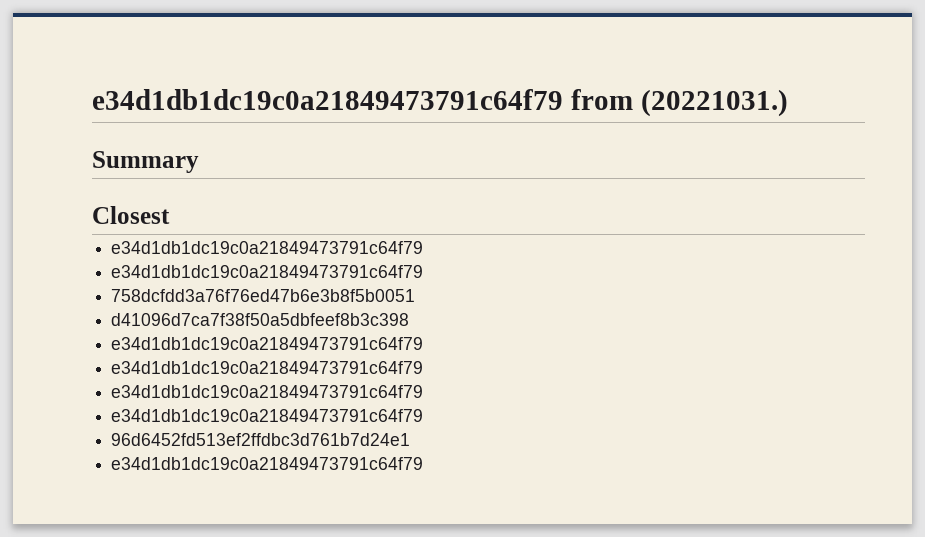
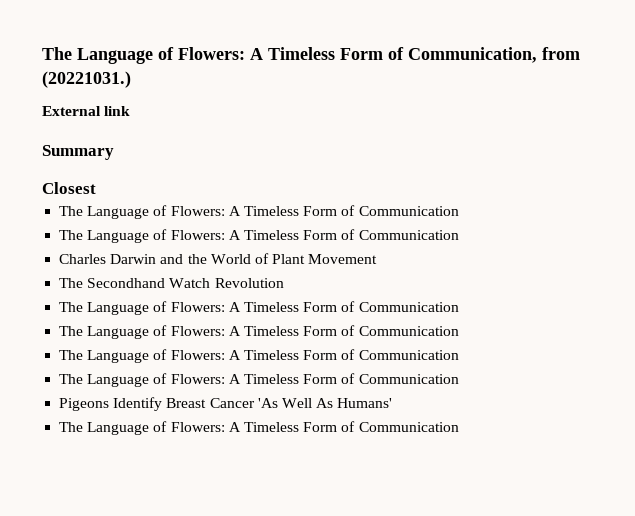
- e34d1db1dc19c0a21849473791c64f79 from (20221031.)
+ The Language of Flowers: A Timeless Form of Communication, from (20221031.)
+ External link
  Closest
- e34d1db1dc19c0a21849473791c64f79
- e34d1db1dc19c0a21849473791c64f79
- 758dcfdd3a76f76ed47b6e3b8f5b0051
- d41096d7ca7f38f50a5dbfeef8b3c398
- e34d1db1dc19c0a21849473791c64f79
- e34d1db1dc19c0a21849473791c64f79
- e34d1db1dc19c0a21849473791c64f79
- e34d1db1dc19c0a21849473791c64f79
- 96d6452fd513ef2ffdbc3d761b7d24e1
- e34d1db1dc19c0a21849473791c64f79
+ The Language of Flowers: A Timeless Form of Communication
+ The Language of Flowers: A Timeless Form of Communication
+ Charles Darwin and the World of Plant Movement
+ The Secondhand Watch Revolution
+ The Language of Flowers: A Timeless Form of Communication
+ The Language of Flowers: A Timeless Form of Communication
+ The Language of Flowers: A Timeless Form of Communication
+ The Language of Flowers: A Timeless Form of Communication
+ Pigeons Identify Breast Cancer 'As Well As Humans'
+ The Language of Flowers: A Timeless Form of Communication

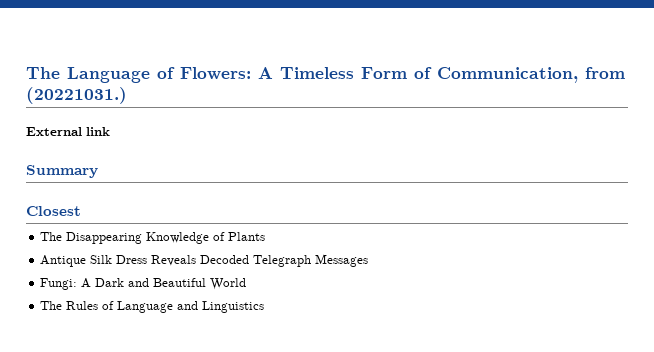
  Closest
- The Language of Flowers: A Timeless Form of Communication
- The Language of Flowers: A Timeless Form of Communication
- Charles Darwin and the World of Plant Movement
- The Secondhand Watch Revolution
- The Language of Flowers: A Timeless Form of Communication
- The Language of Flowers: A Timeless Form of Communication
- The Language of Flowers: A Timeless Form of Communication
- The Language of Flowers: A Timeless Form of Communication
- Pigeons Identify Breast Cancer 'As Well As Humans'
- The Language of Flowers: A Timeless Form of Communication
+ The Disappearing Knowledge of Plants
+ Antique Silk Dress Reveals Decoded Telegraph Messages
+ Fungi: A Dark and Beautiful World
+ The Rules of Language and Linguistics

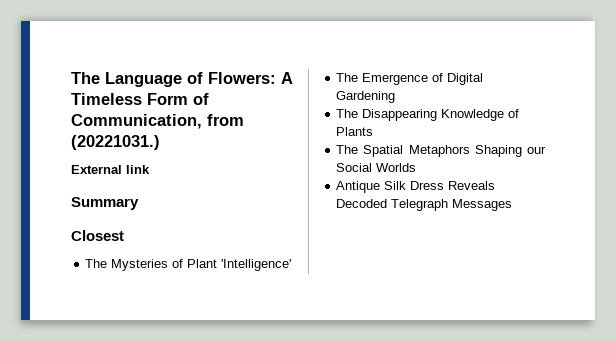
+ The Mysteries of Plant 'Intelligence'
+ The Emergence of Digital Gardening
+ The Spatial Metaphors Shaping our Social Worlds
- Fungi: A Dark and Beautiful World
- The Rules of Language and Linguistics

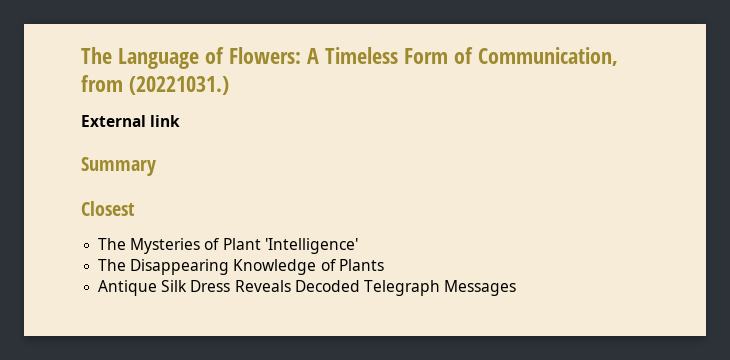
- The Emergence of Digital Gardening
- The Spatial Metaphors Shaping our Social Worlds

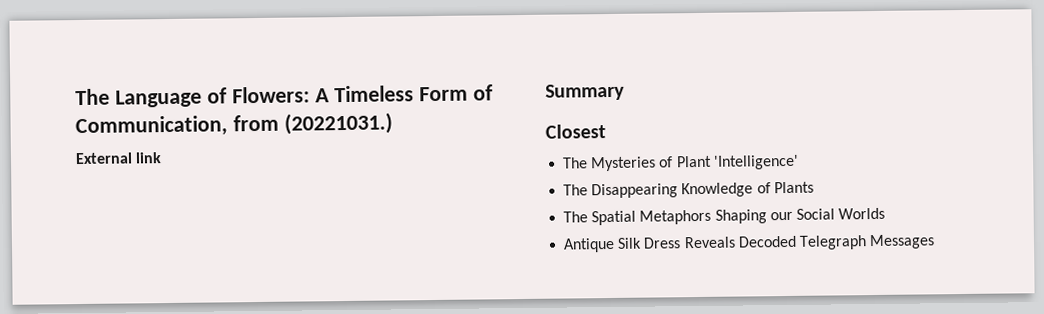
+ The Spatial Metaphors Shaping our Social Worlds

